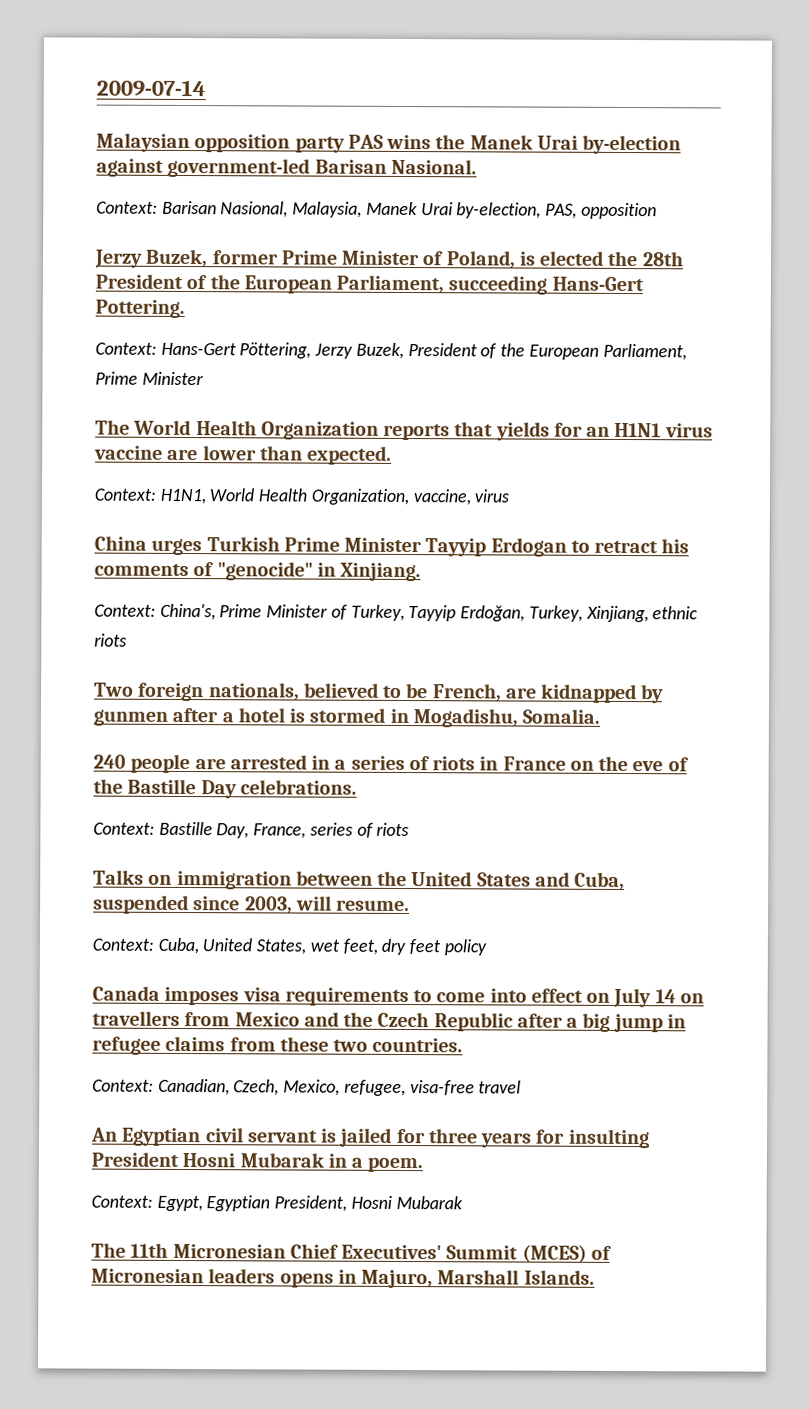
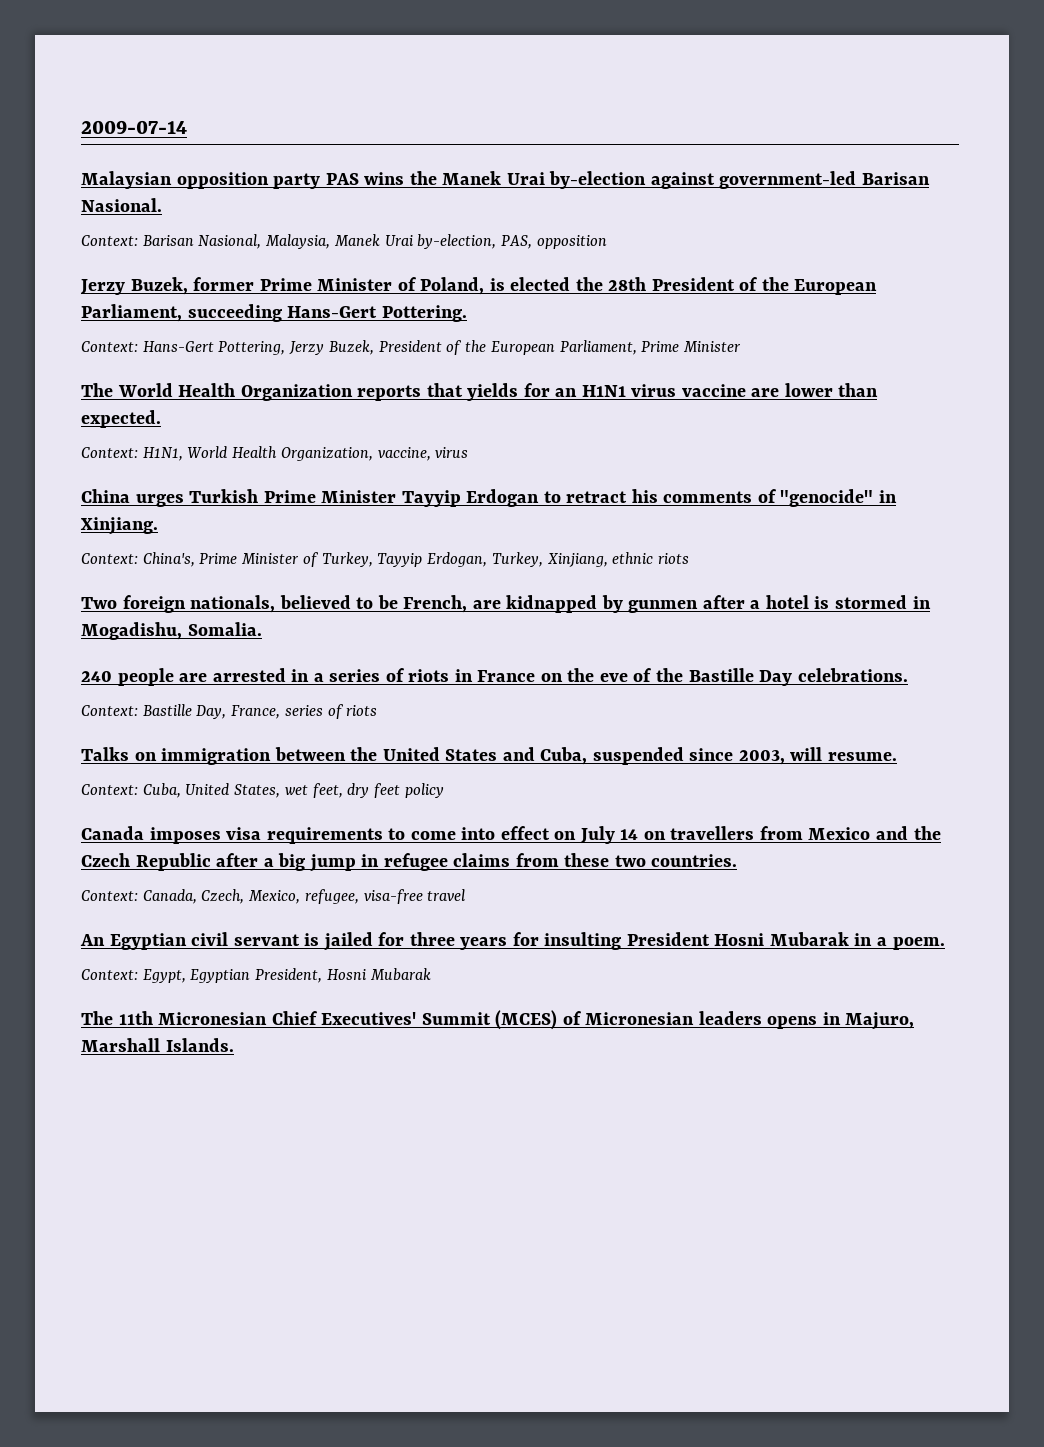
- Context: Hans-Gert Pöttering, Jerzy Buzek, President of the European Parliament, Prime Minister
+ Context: Hans-Gert Pottering, Jerzy Buzek, President of the European Parliament, Prime Minister
- Context: China's, Prime Minister of Turkey, Tayyip Erdoğan, Turkey, Xinjiang, ethnic riots
+ Context: China's, Prime Minister of Turkey, Tayyip Erdogan, Turkey, Xinjiang, ethnic riots
- Context: Canadian, Czech, Mexico, refugee, visa-free travel
+ Context: Canada, Czech, Mexico, refugee, visa-free travel

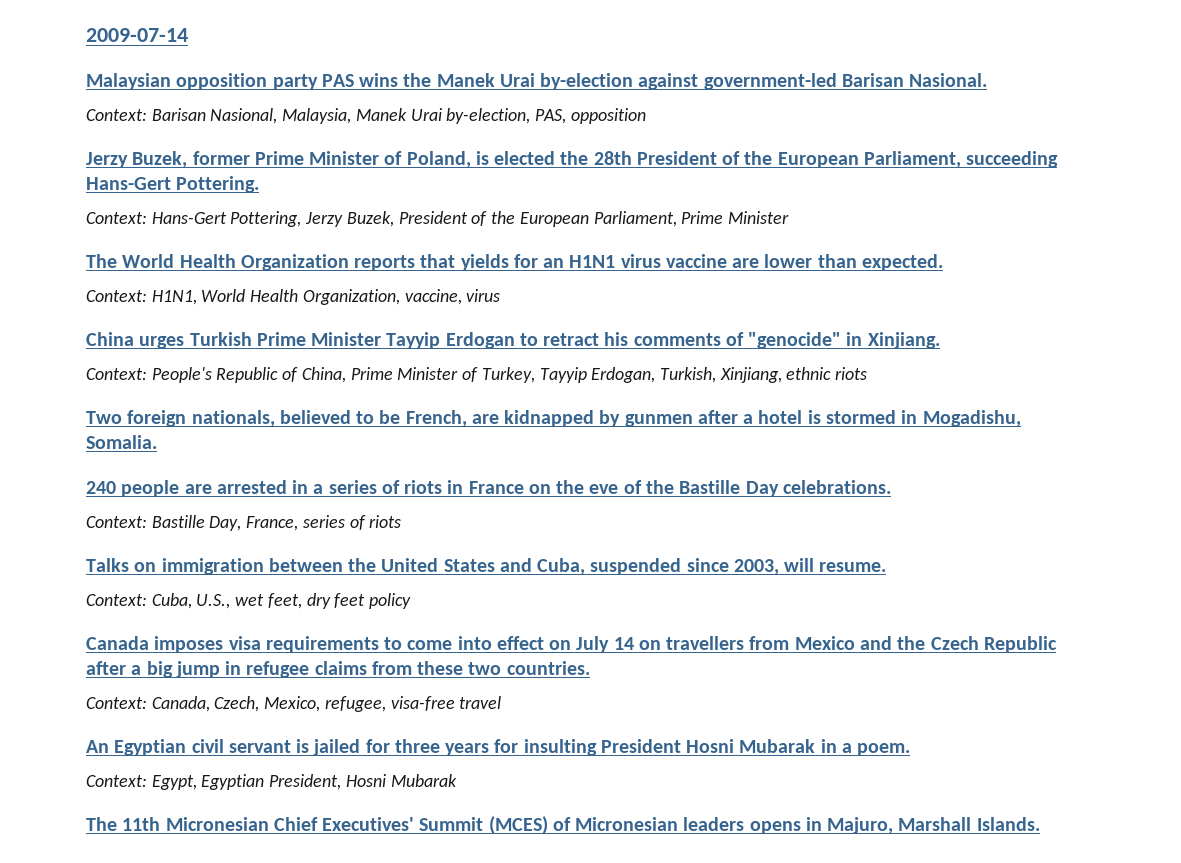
- Context: China's, Prime Minister of Turkey, Tayyip Erdogan, Turkey, Xinjiang, ethnic riots
+ Context: People's Republic of China, Prime Minister of Turkey, Tayyip Erdogan, Turkish, Xinjiang, ethnic riots
- Context: Cuba, United States, wet feet, dry feet policy
+ Context: Cuba, U.S., wet feet, dry feet policy

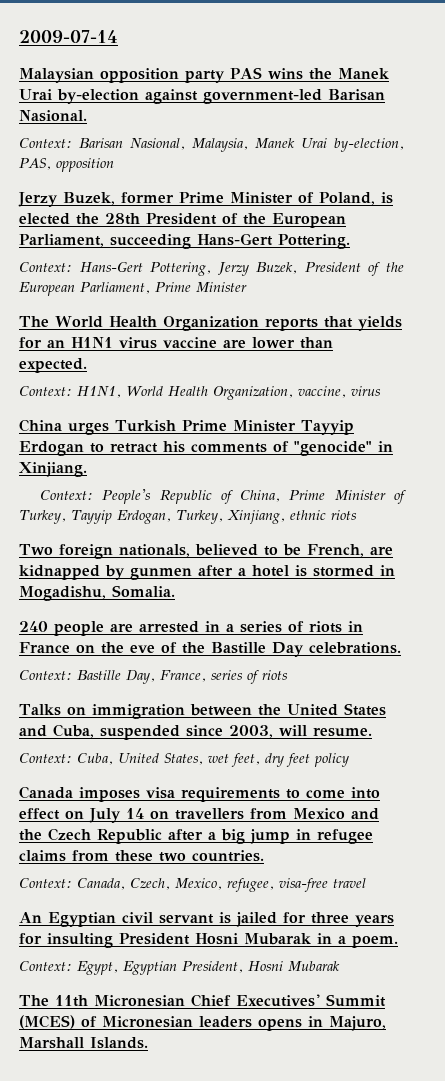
- Context: People's Republic of China, Prime Minister of Turkey, Tayyip Erdogan, Turkish, Xinjiang, ethnic riots
+ Context: People's Republic of China, Prime Minister of Turkey, Tayyip Erdogan, Turkey, Xinjiang, ethnic riots
- Context: Cuba, U.S., wet feet, dry feet policy
+ Context: Cuba, United States, wet feet, dry feet policy

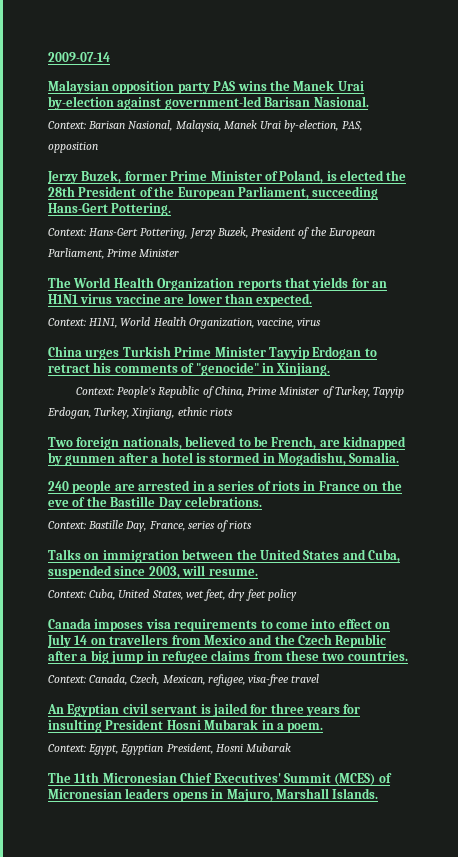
- Context: Canada, Czech, Mexico, refugee, visa-free travel
+ Context: Canada, Czech, Mexican, refugee, visa-free travel

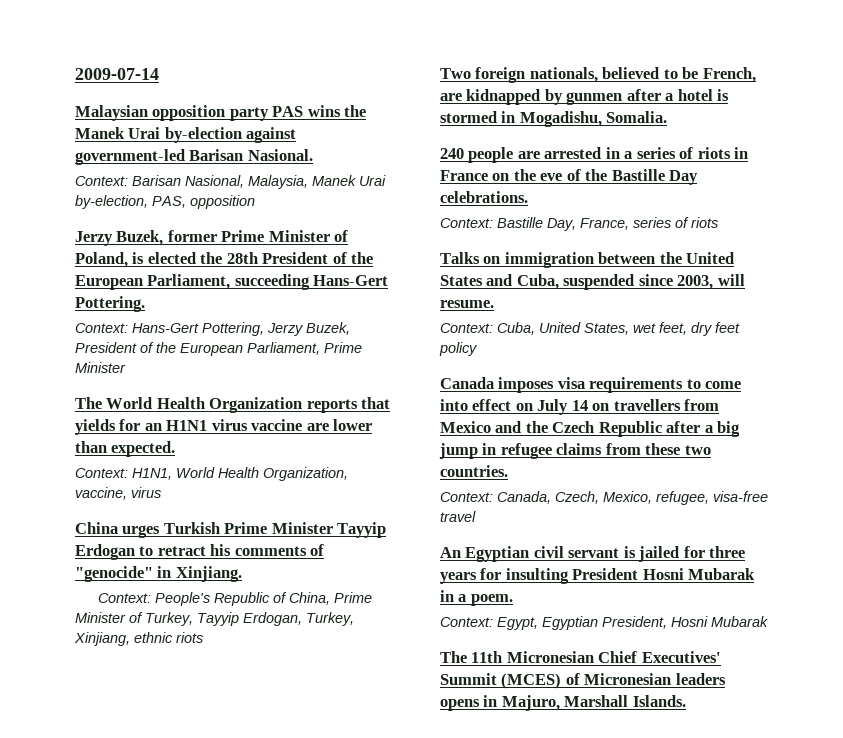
- Context: Canada, Czech, Mexican, refugee, visa-free travel
+ Context: Canada, Czech, Mexico, refugee, visa-free travel

